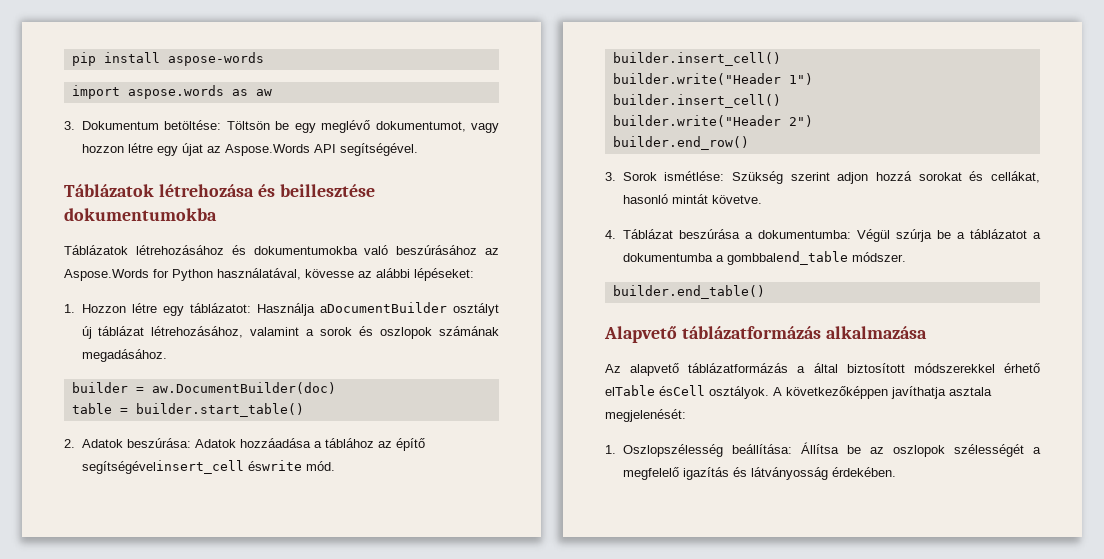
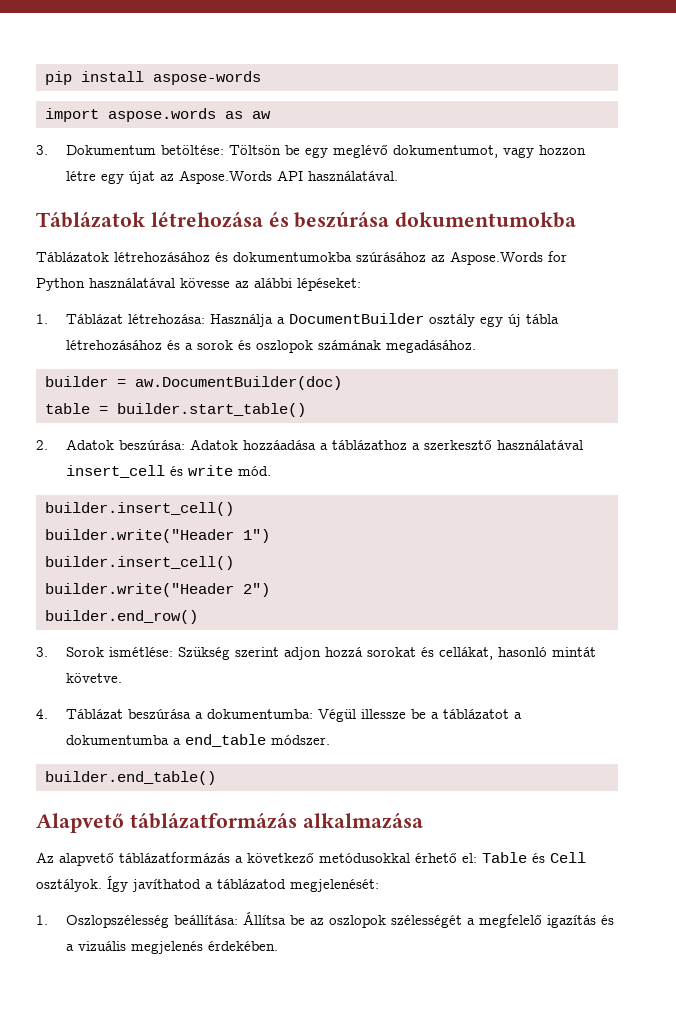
- 3. Dokumentum betöltése: Töltsön be egy meglévő dokumentumot, vagy hozzon létre egy újat az Aspose.Words API segítségével.
+ 3. Dokumentum betöltése: Töltsön be egy meglévő dokumentumot, vagy hozzon létre egy újat az Aspose.Words API használatával.
- Táblázatok létrehozása és beillesztése dokumentumokba
+ Táblázatok létrehozása és beszúrása dokumentumokba
- Táblázatok létrehozásához és dokumentumokba való beszúrásához az Aspose.Words for Python használatával, kövesse az alábbi lépéseket:
+ Táblázatok létrehozásához és dokumentumokba szúrásához az Aspose.Words for Python használatával kövesse az alábbi lépéseket:
- 1. Hozzon létre egy táblázatot: Használja aDocumentBuilder osztályt új táblázat létrehozásához, valamint a sorok és oszlopok számának megadásához.
+ 1. Táblázat létrehozása: Használja a DocumentBuilder osztály egy új tábla létrehozásához és a sorok és oszlopok számának megadásához.
- 2. Adatok beszúrása: Adatok hozzáadása a táblához az építő segítségévelinsert_cell éswrite mód.
+ 2. Adatok beszúrása: Adatok hozzáadása a táblázathoz a szerkesztő használatával insert_cell és write mód.
- 4. Táblázat beszúrása a dokumentumba: Végül szúrja be a táblázatot a dokumentumba a gombbalend_table módszer.
+ 4. Táblázat beszúrása a dokumentumba: Végül illessze be a táblázatot a dokumentumba a end_table módszer.
- Az alapvető táblázatformázás a által biztosított módszerekkel érhető elTable ésCell osztályok. A következőképpen javíthatja asztala megjelenését:
+ Az alapvető táblázatformázás a következő metódusokkal érhető el: Table és Cell osztályok. Így javíthatod a táblázatod megjelenését:
- 1. Oszlopszélesség beállítása: Állítsa be az oszlopok szélességét a megfelelő igazítás és látványosság érdekében.
+ 1. Oszlopszélesség beállítása: Állítsa be az oszlopok szélességét a megfelelő igazítás és a vizuális megjelenés érdekében.

